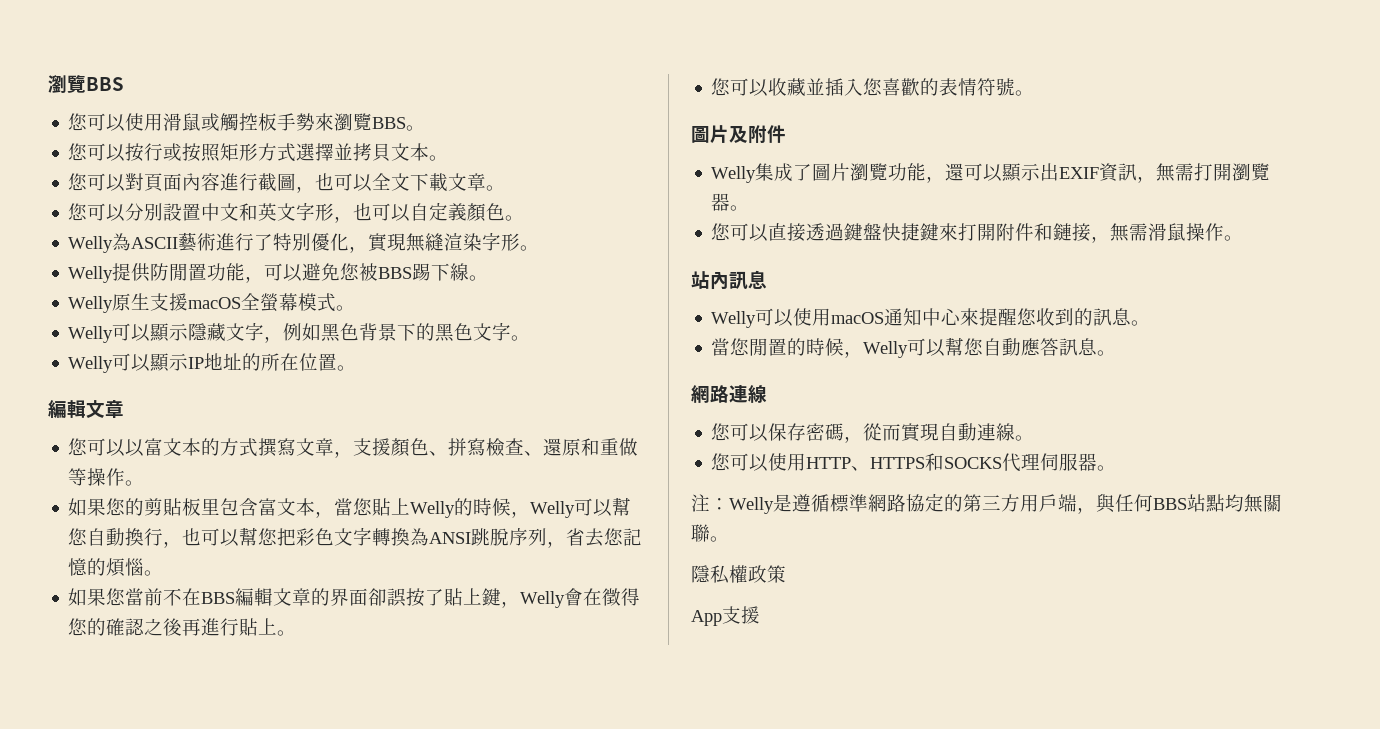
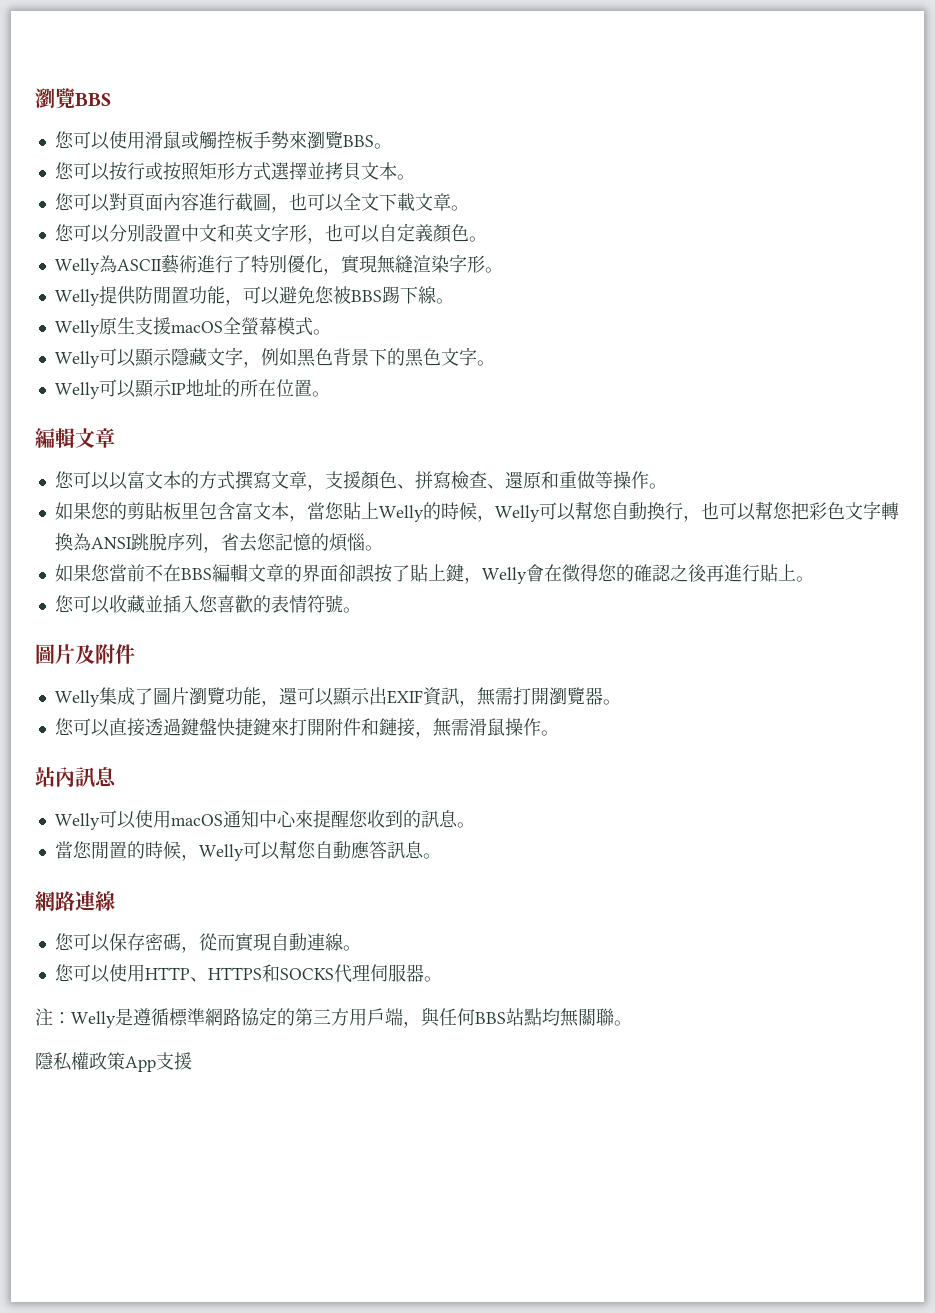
- 隱私權政策
- App支援
+ 隱私權政策App支援

